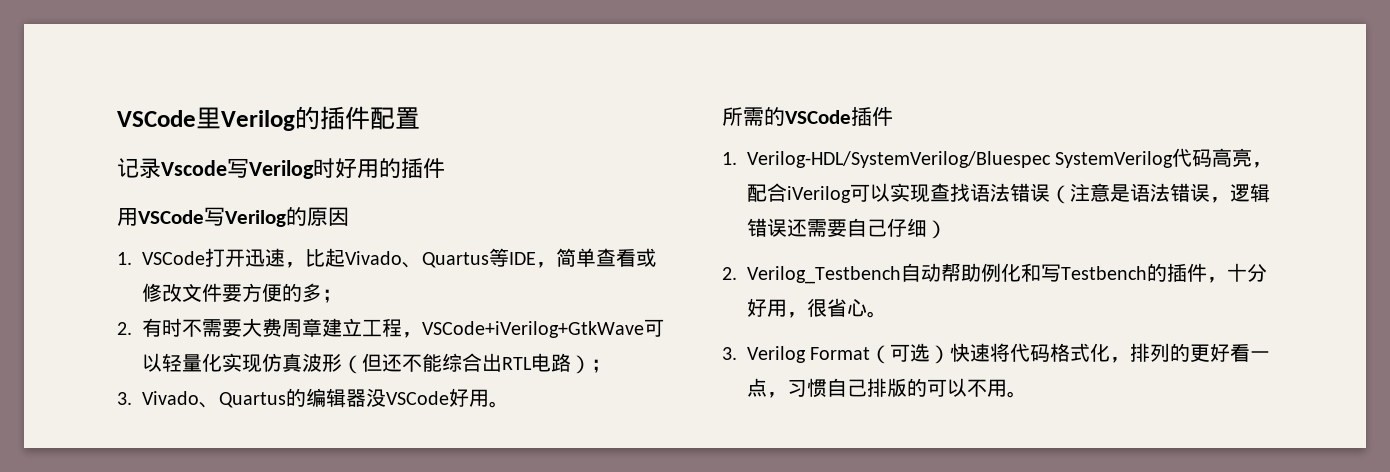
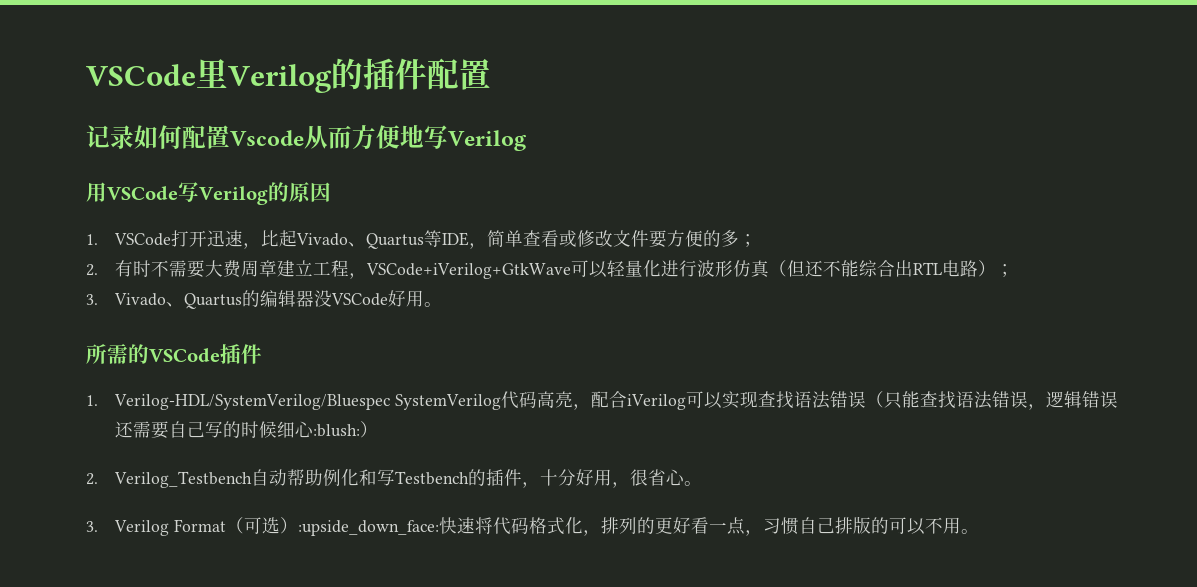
- 记录Vscode写Verilog时好用的插件
+ 记录如何配置Vscode从而方便地写Verilog
- 2.有时不需要大费周章建立工程，VSCode+iVerilog+GtkWave可以轻量化实现仿真波形（但还不能综合出RTL电路）；
+ 2.有时不需要大费周章建立工程，VSCode+iVerilog+GtkWave可以轻量化进行波形仿真（但还不能综合出RTL电路）；
- 1. Verilog-HDL/SystemVerilog/Bluespec SystemVerilog代码高亮，配合iVerilog可以实现查找语法错误（注意是语法错误，逻辑错误还需要自己仔细）
+ 1. Verilog-HDL/SystemVerilog/Bluespec SystemVerilog代码高亮，配合iVerilog可以实现查找语法错误（只能查找语法错误，逻辑错误还需要自己写的时候细心:blush:）
- 3. Verilog Format（可选）快速将代码格式化，排列的更好看一点，习惯自己排版的可以不用。
+ 3. Verilog Format（可选）:upside_down_face:快速将代码格式化，排列的更好看一点，习惯自己排版的可以不用。

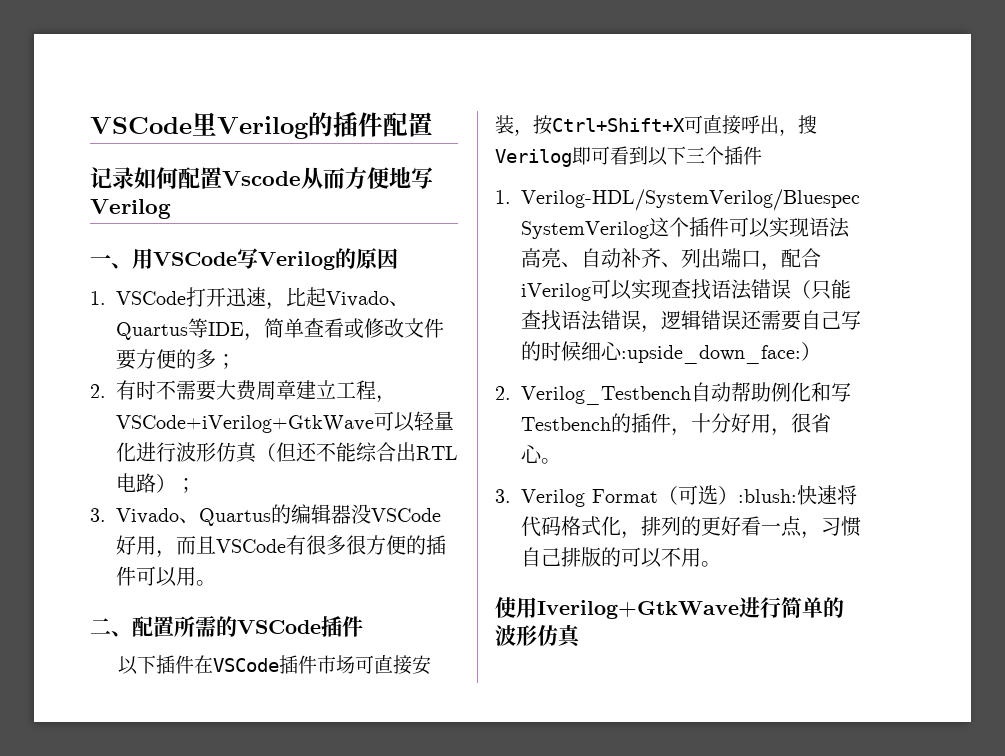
- 用VSCode写Verilog的原因
+ 一、用VSCode写Verilog的原因
- 3. Vivado、Quartus的编辑器没VSCode好用。
- 所需的VSCode插件
+ 3. Vivado、Quartus的编辑器没VSCode好用，而且VSCode有很多很方便的插件可以用。
+ 二、配置所需的VSCode插件
- 1. Verilog-HDL/SystemVerilog/Bluespec SystemVerilog代码高亮，配合iVerilog可以实现查找语法错误（只能查找语法错误，逻辑错误还需要自己写的时候细心:blush:）
+ 以下插件在VSCode插件市场可直接安装，按Ctrl+Shift+X可直接呼出，搜Verilog即可看到以下三个插件
+ 1. Verilog-HDL/SystemVerilog/Bluespec SystemVerilog这个插件可以实现语法高亮、自动补齐、列出端口，配合iVerilog可以实现查找语法错误（只能查找语法错误，逻辑错误还需要自己写的时候细心:upside_down_face:）
- 3. Verilog Format（可选）:upside_down_face:快速将代码格式化，排列的更好看一点，习惯自己排版的可以不用。
+ 3. Verilog Format（可选）:blush:快速将代码格式化，排列的更好看一点，习惯自己排版的可以不用。
+ 使用Iverilog+GtkWave进行简单的波形仿真

